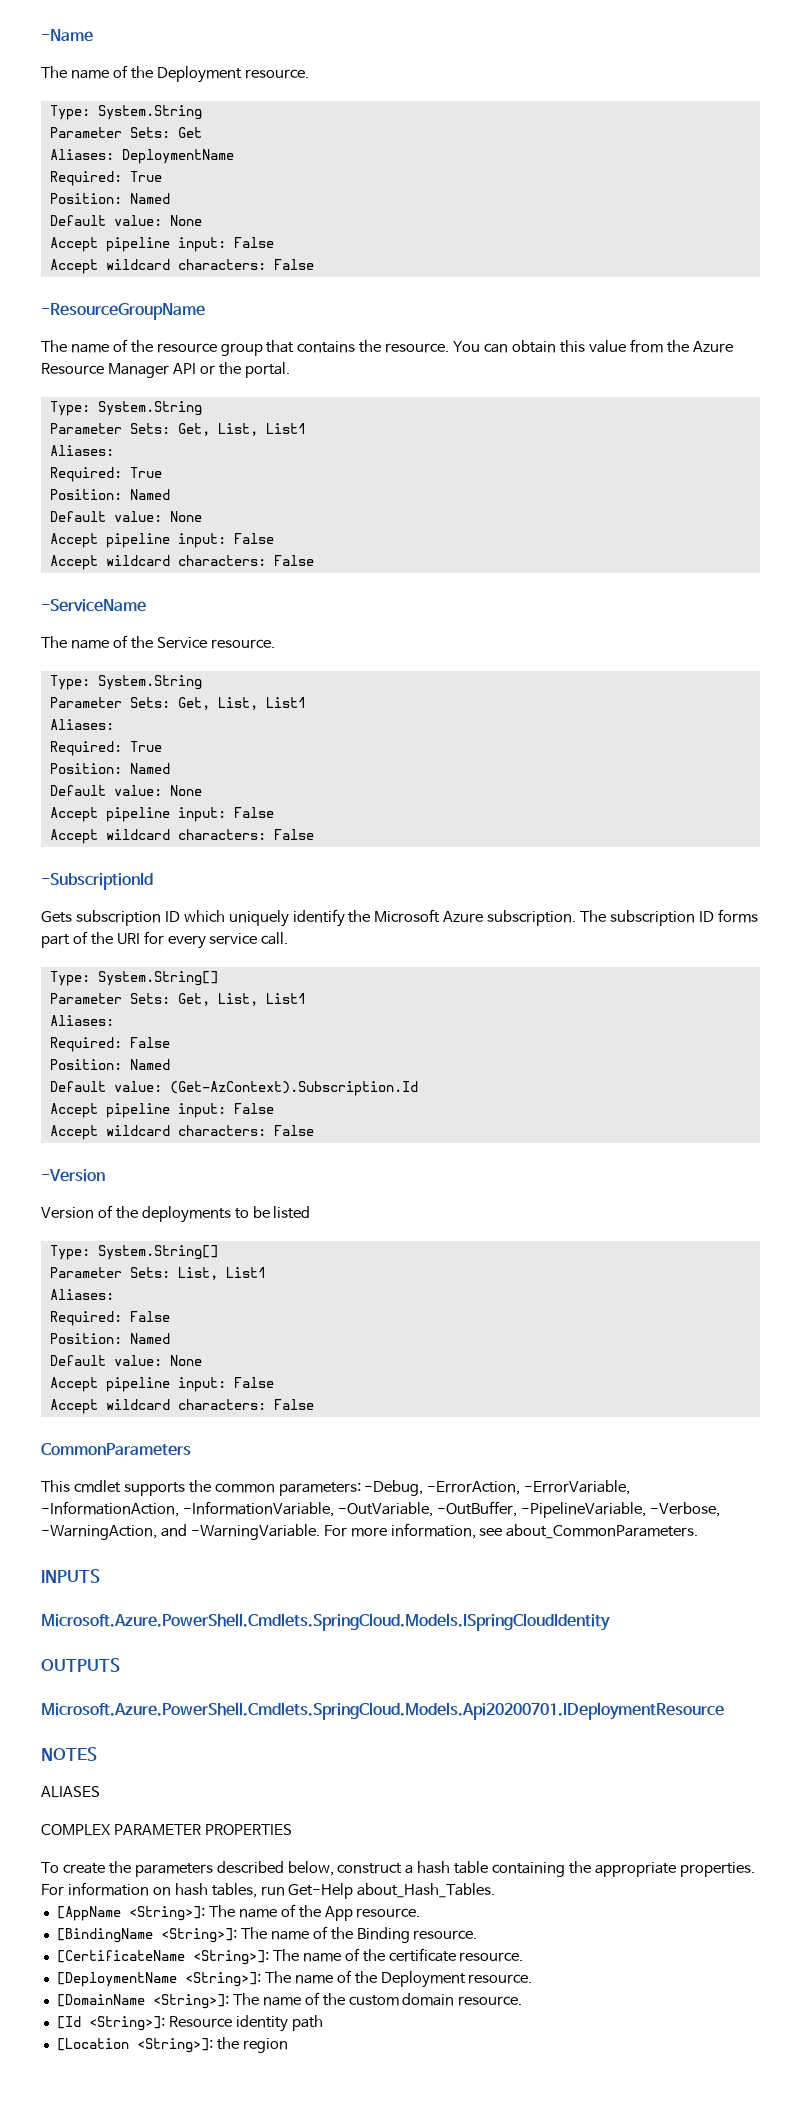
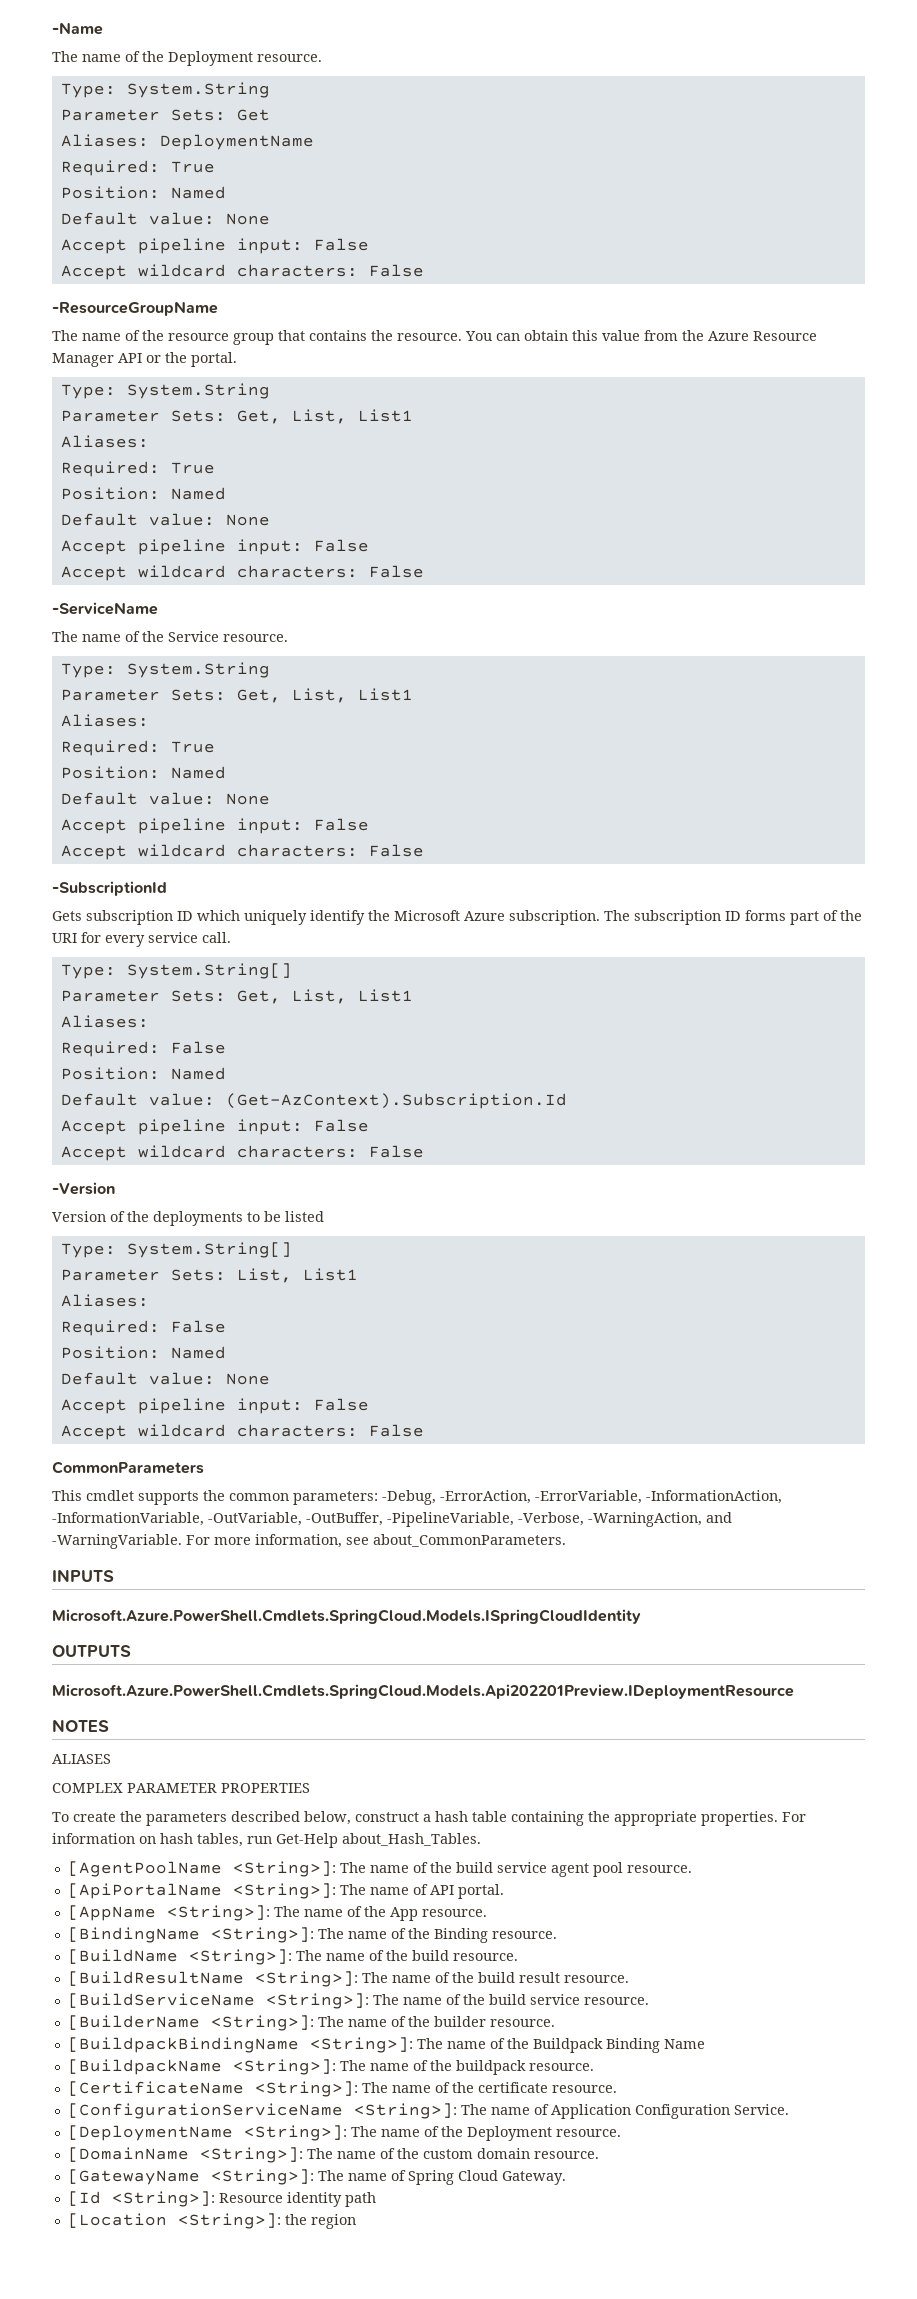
- Microsoft.Azure.PowerShell.Cmdlets.SpringCloud.Models.Api20200701.IDeploymentResource
+ Microsoft.Azure.PowerShell.Cmdlets.SpringCloud.Models.Api202201Preview.IDeploymentResource
+ [AgentPoolName <String>]: The name of the build service agent pool resource.
+ [ApiPortalName <String>]: The name of API portal.
+ [BuildName <String>]: The name of the build resource.
+ [BuildResultName <String>]: The name of the build result resource.
+ [BuildServiceName <String>]: The name of the build service resource.
+ [BuilderName <String>]: The name of the builder resource.
+ [BuildpackBindingName <String>]: The name of the Buildpack Binding Name
+ [BuildpackName <String>]: The name of the buildpack resource.
+ [ConfigurationServiceName <String>]: The name of Application Configuration Service.
+ [GatewayName <String>]: The name of Spring Cloud Gateway.

